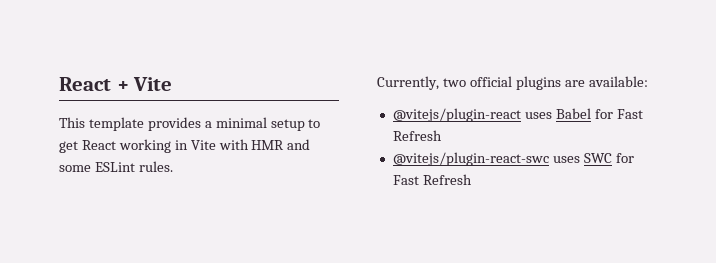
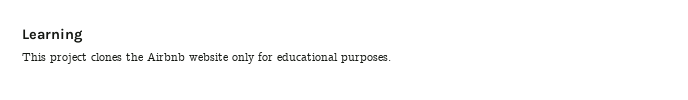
- React + Vite
- This template provides a minimal setup to get React working in Vite with HMR and some ESLint rules.
- Currently, two official plugins are available:
- @vitejs/plugin-react uses Babel for Fast Refresh
- @vitejs/plugin-react-swc uses SWC for Fast Refresh
+ Learning
+ This project clones the Airbnb website only for educational purposes.

